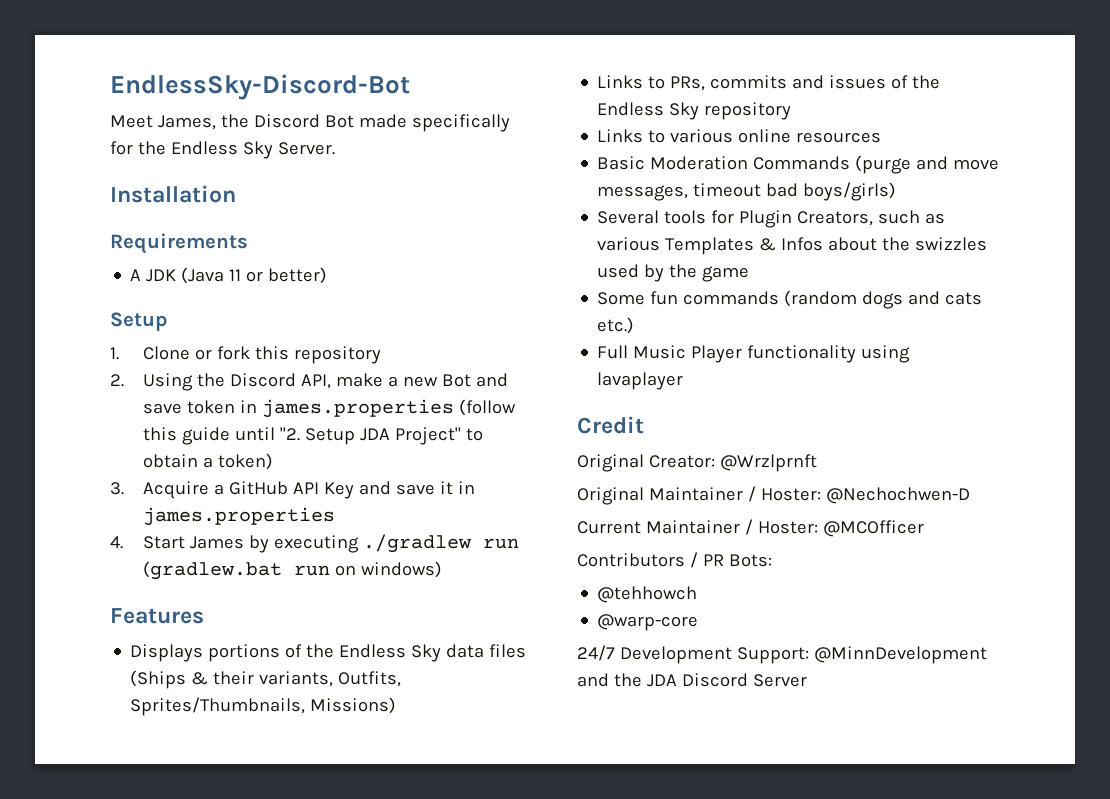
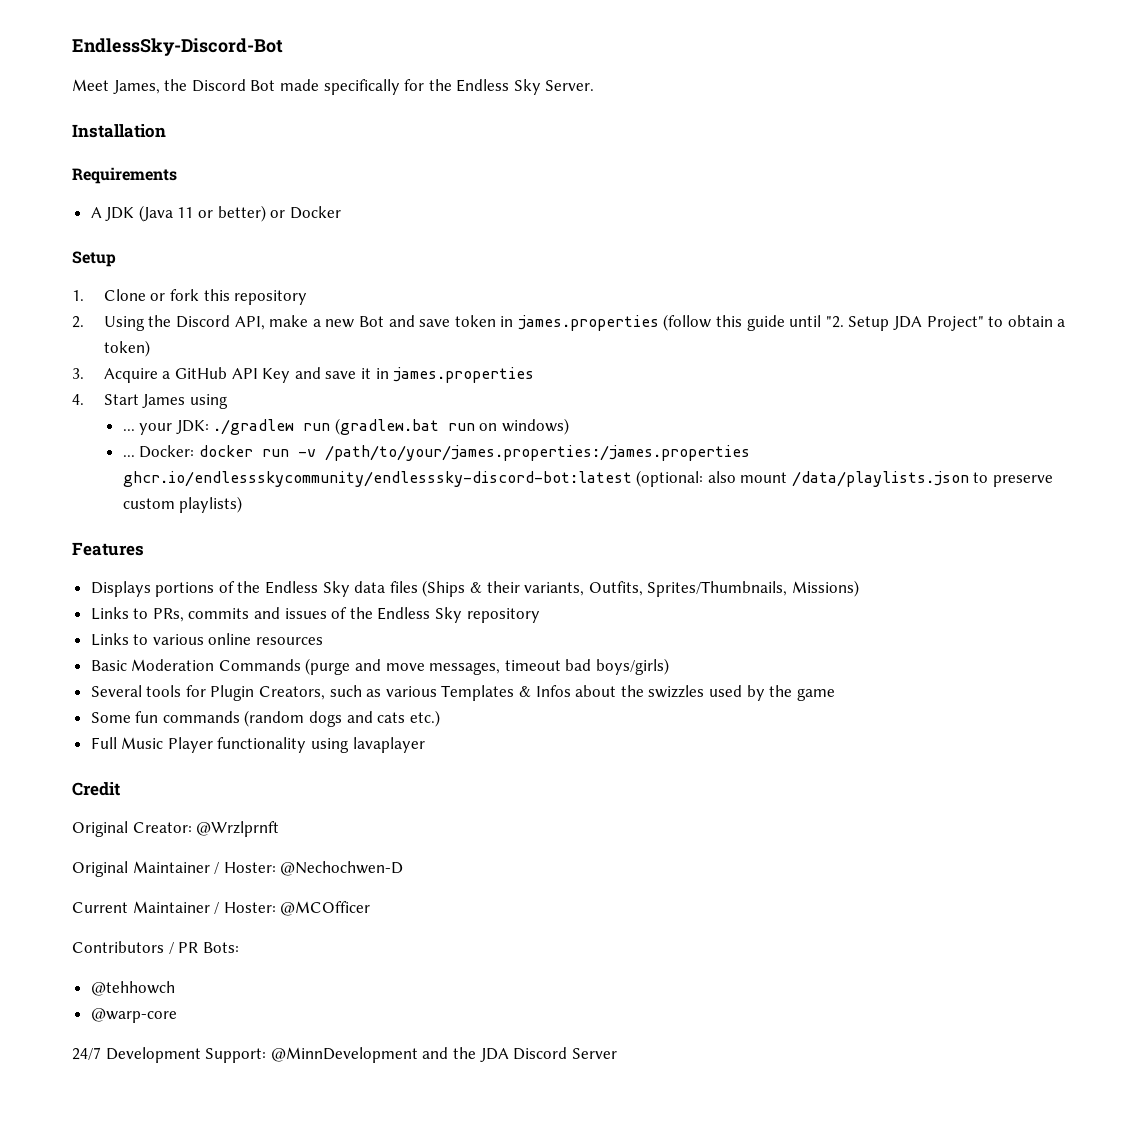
- A JDK (Java 11 or better)
+ A JDK (Java 11 or better) or Docker
- 4. Start James by executing ./gradlew run (gradlew.bat run on windows)
+ 4. Start James using
+ ... your JDK: ./gradlew run (gradlew.bat run on windows)
+ ... Docker: docker run -v /path/to/your/james.properties:/james.properties ghcr.io/endlessskycommunity/endlesssky-discord-bot:latest (optional: also mount /data/playlists.json to preserve custom playlists)

